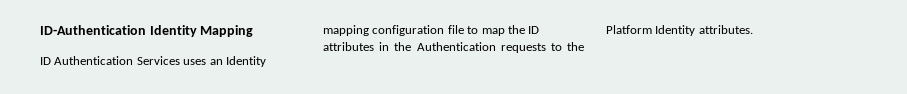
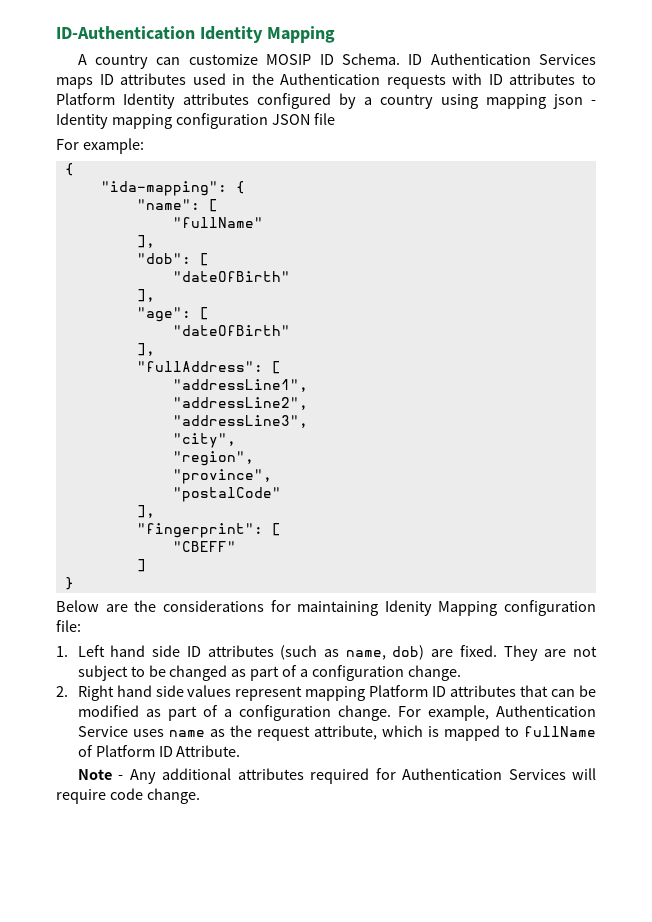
- ID Authentication Services uses an Identity mapping configuration file to map the ID attributes in the Authentication requests to the Platform Identity attributes.
+ A country can customize MOSIP ID Schema. ID Authentication Services maps ID attributes used in the Authentication requests with ID attributes to Platform Identity attributes configured by a country using mapping json - Identity mapping configuration JSON file
+ For example:
+ {
+ "ida-mapping": {
+ "name": [
+ "fullName"
+ ],
+ "dob": [
+ "dateOfBirth"
+ ],
+ "age": [
+ "dateOfBirth"
+ ],
+ "fullAddress": [
+ "addressLine1",
+ "addressLine2",
+ "addressLine3",
+ "city",
+ "region",
+ "province",
+ "postalCode"
+ ],
+ "fingerprint": [
+ "CBEFF"
+ ]
+ }
+ Below are the considerations for maintaining Idenity Mapping configuration file:
+ 1. Left hand side ID attributes (such as name, dob) are fixed. They are not subject to be changed as part of a configuration change.
+ 2. Right hand side values represent mapping Platform ID attributes that can be modified as part of a configuration change. For example, Authentication Service uses name as the request attribute, which is mapped to fullName of Platform ID Attribute.
+ Note - Any additional attributes required for Authentication Services will require code change.

